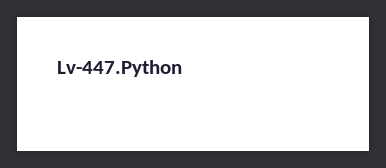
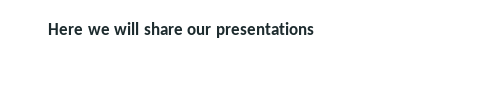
- Lv-447.Python
+ Here we will share our presentations

